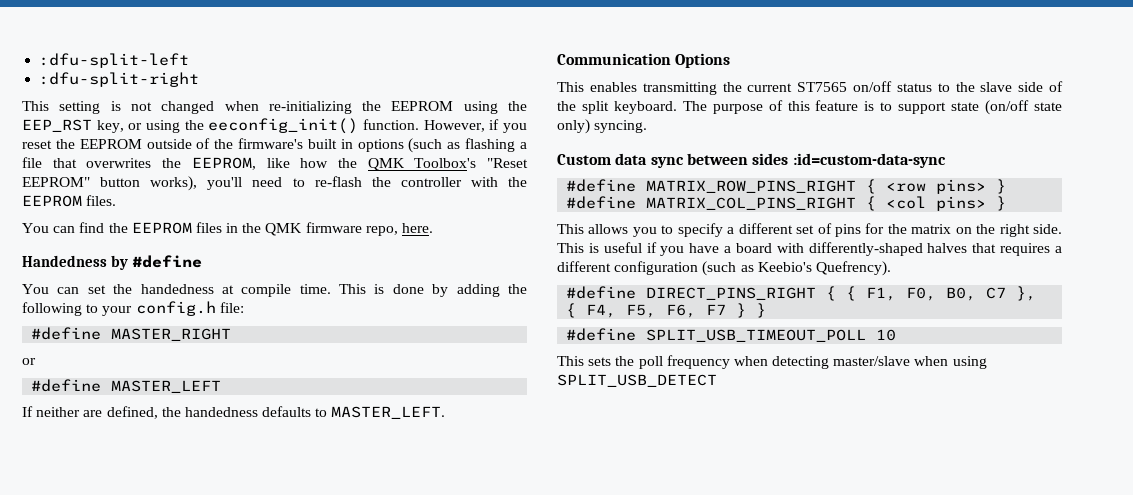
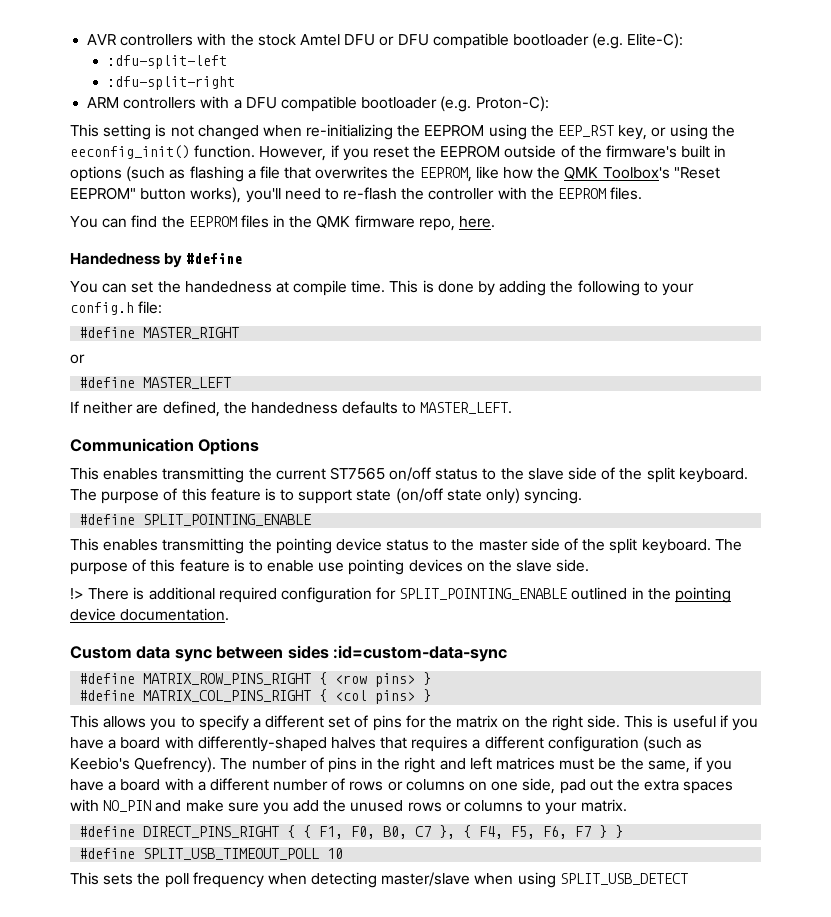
+ AVR controllers with the stock Amtel DFU or DFU compatible bootloader (e.g. Elite-C):
  :dfu-split-left
  :dfu-split-right
+ ARM controllers with a DFU compatible bootloader (e.g. Proton-C):
+ #define SPLIT_POINTING_ENABLE
+ This enables transmitting the pointing device status to the master side of the split keyboard. The purpose of this feature is to enable use pointing devices on the slave side.
+ !> There is additional required configuration for SPLIT_POINTING_ENABLE outlined in the pointing device documentation.
+ The number of pins in the right and left matrices must be the same, if you have a board with a different number of rows or columns on one side, pad out the extra spaces with NO_PIN and make sure you add the unused rows or columns to your matrix.

